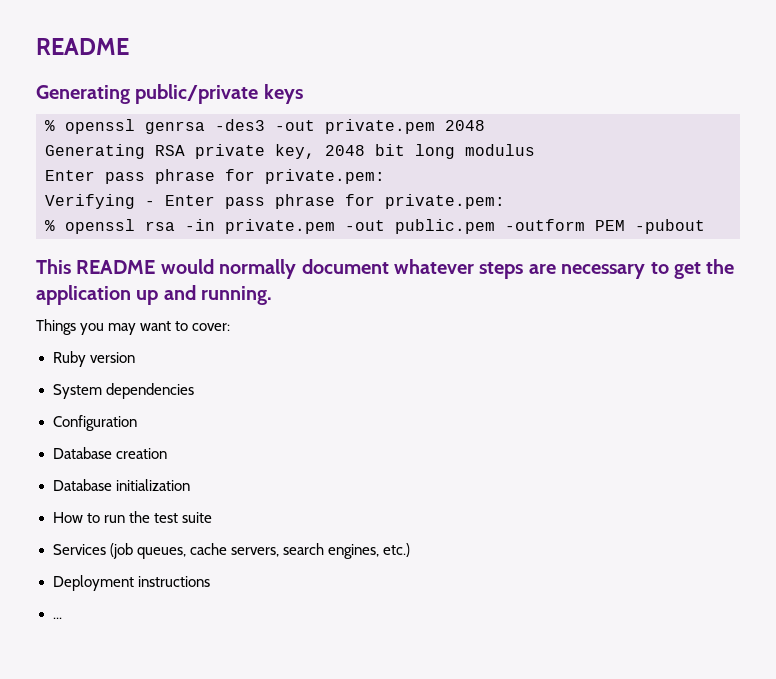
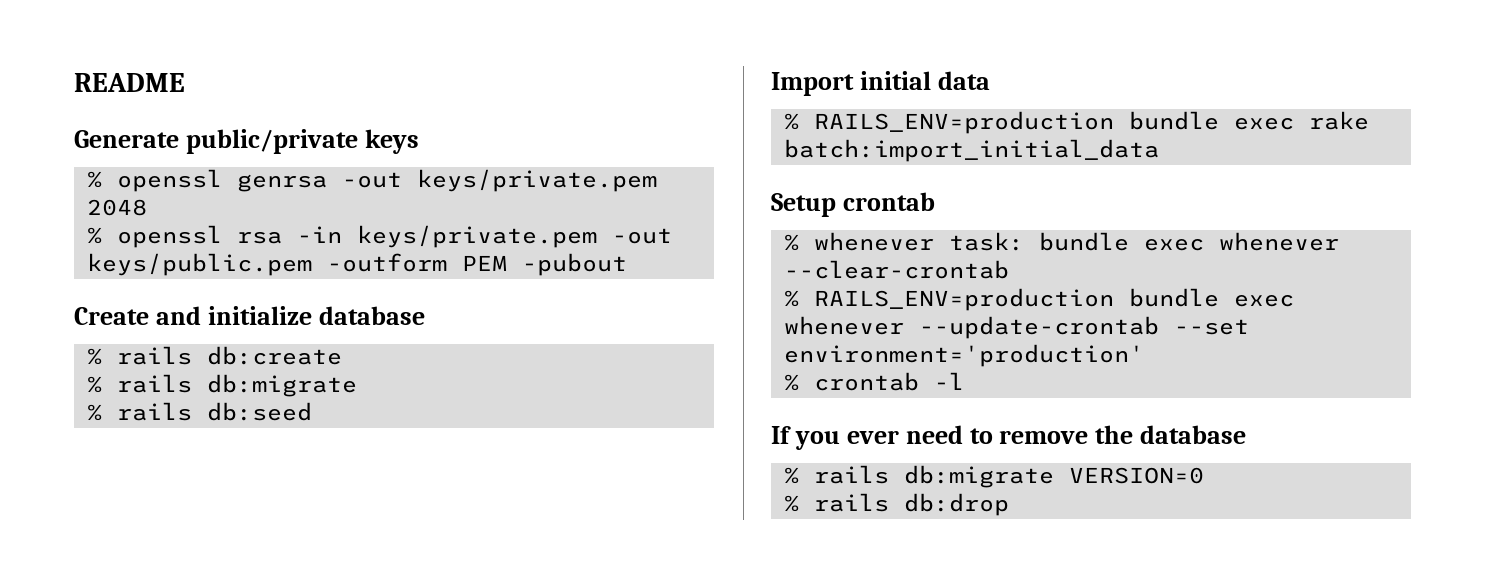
- Generating public/private keys
+ Generate public/private keys
- % openssl genrsa -des3 -out private.pem 2048
- Generating RSA private key, 2048 bit long modulus
- Enter pass phrase for private.pem:
- Verifying - Enter pass phrase for private.pem:
+ % openssl genrsa -out keys/private.pem 2048
- % openssl rsa -in private.pem -out public.pem -outform PEM -pubout
+ % openssl rsa -in keys/private.pem -out keys/public.pem -outform PEM -pubout
- This README would normally document whatever steps are necessary to get the application up and running.
- Things you may want to cover:
- Ruby version
- System dependencies
- Configuration
- Database creation
- Database initialization
- How to run the test suite
- Services (job queues, cache servers, search engines, etc.)
- Deployment instructions
- ...
+ Create and initialize database
+ % rails db:create
+ % rails db:migrate
+ % rails db:seed
+ Import initial data
+ % RAILS_ENV=production bundle exec rake batch:import_initial_data
+ Setup crontab
+ % whenever task: bundle exec whenever --clear-crontab
+ % RAILS_ENV=production bundle exec whenever --update-crontab --set environment='production'
+ % crontab -l
+ If you ever need to remove the database
+ % rails db:migrate VERSION=0
+ % rails db:drop

